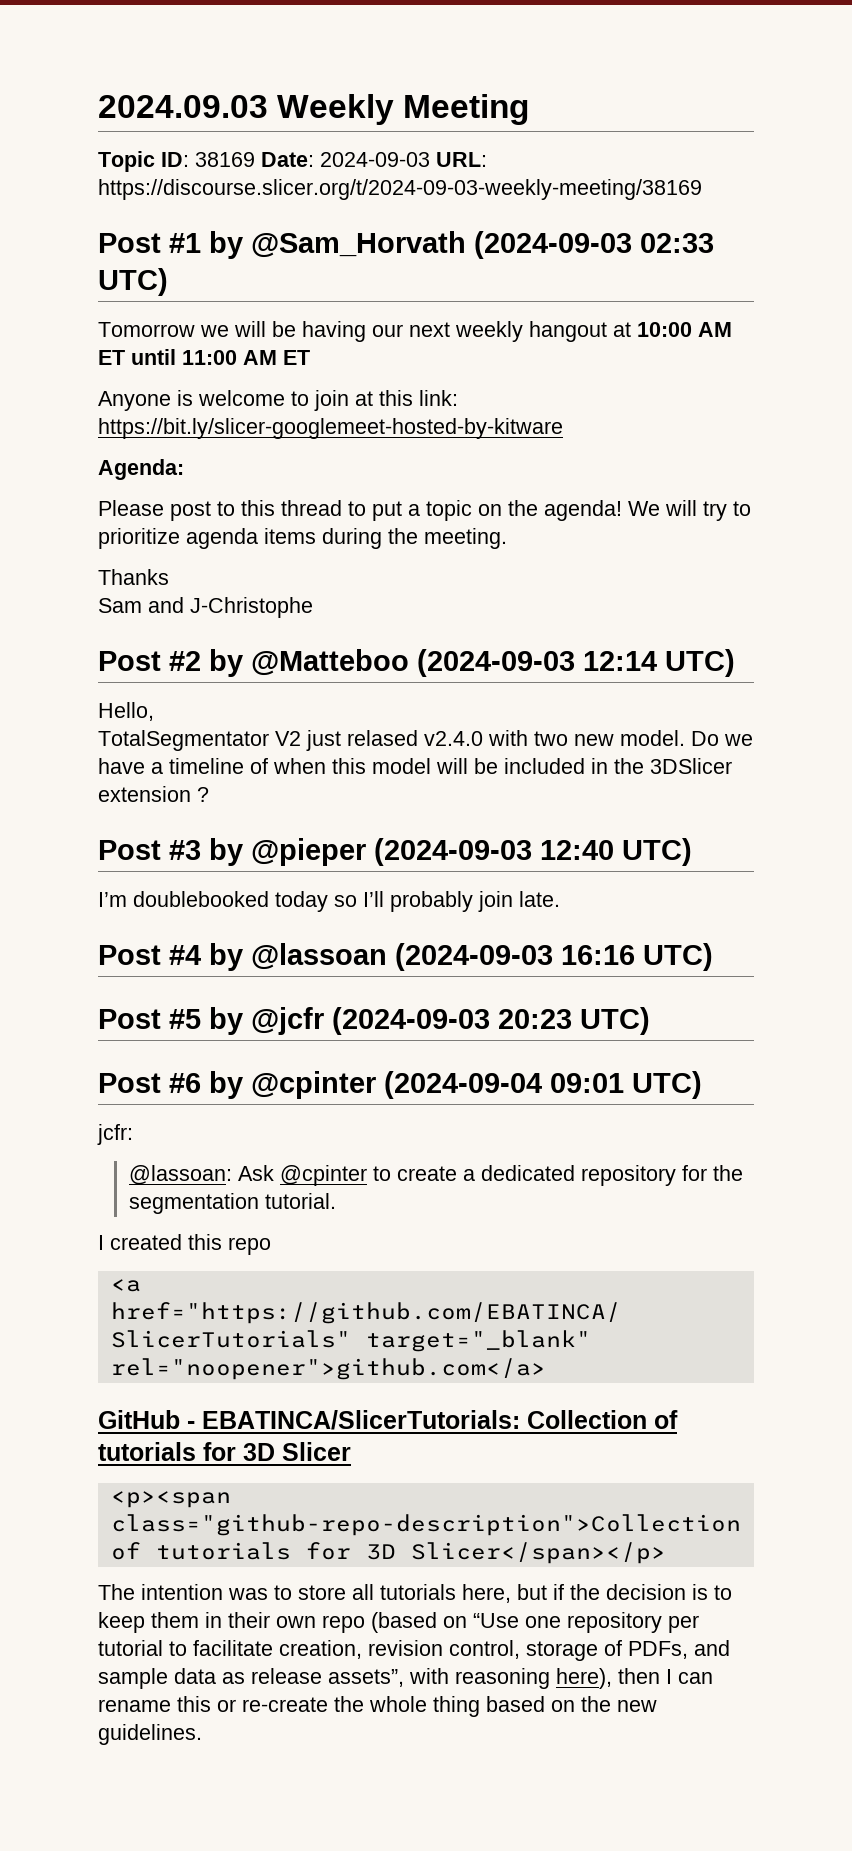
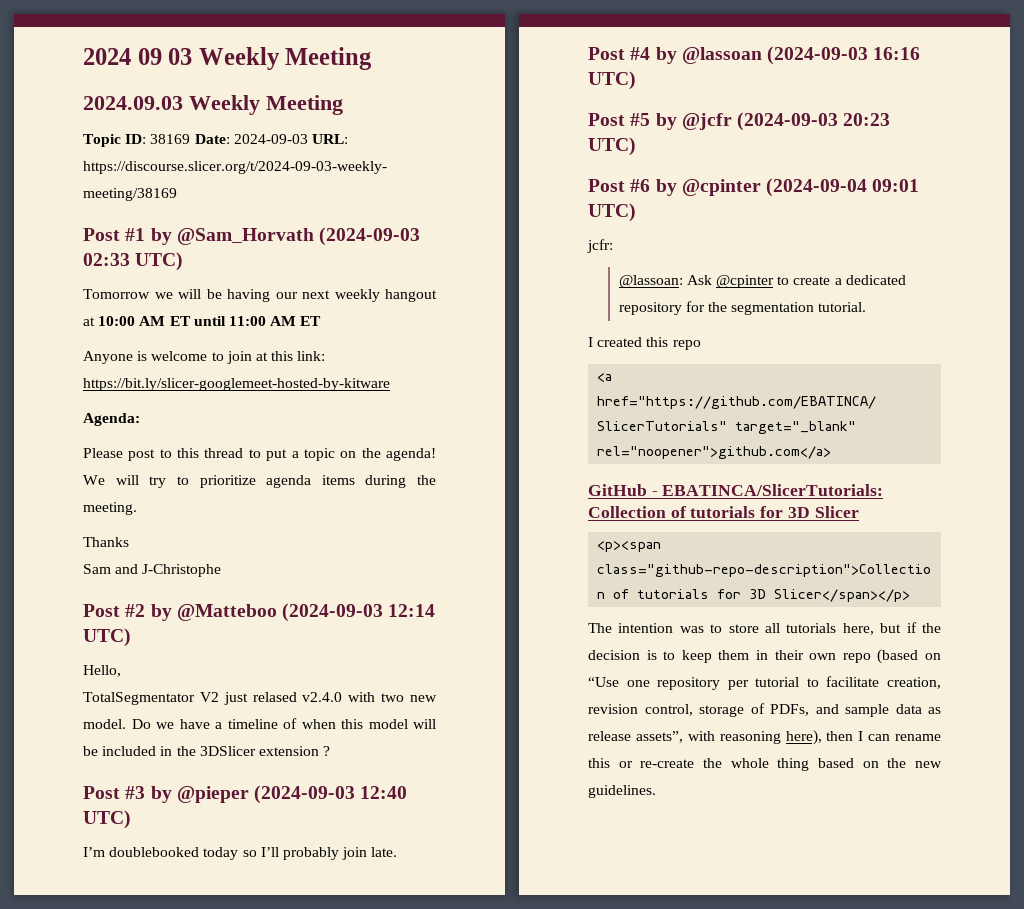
+ 2024 09 03 Weekly Meeting

